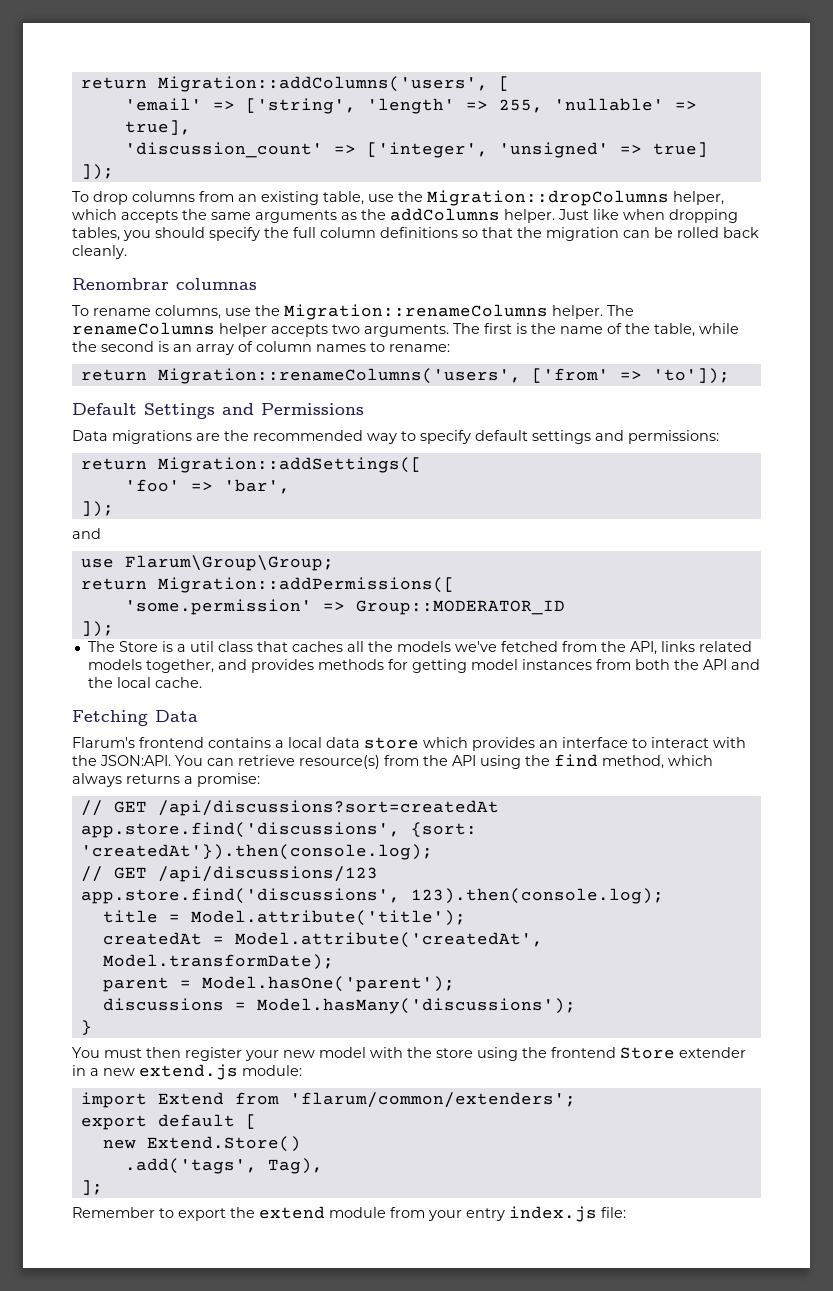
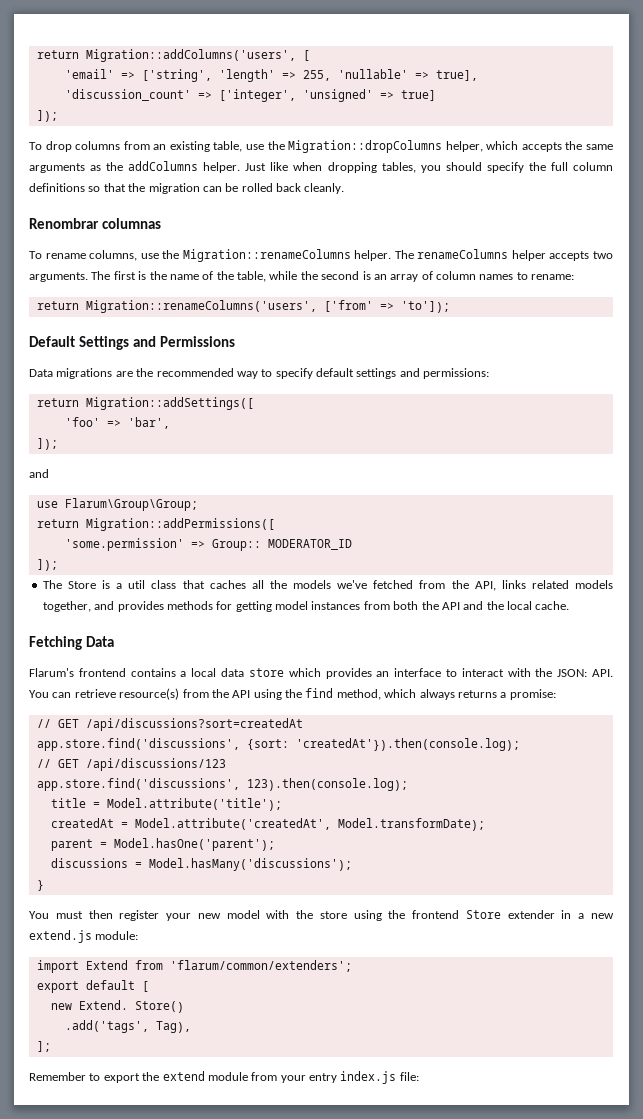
- 'some.permission' => Group::MODERATOR_ID
+ 'some.permission' => Group:: MODERATOR_ID
- Flarum's frontend contains a local data store which provides an interface to interact with the JSON:API. You can retrieve resource(s) from the API using the find method, which always returns a promise:
+ Flarum's frontend contains a local data store which provides an interface to interact with the JSON: API. You can retrieve resource(s) from the API using the find method, which always returns a promise:
- new Extend.Store()
+ new Extend. Store()

